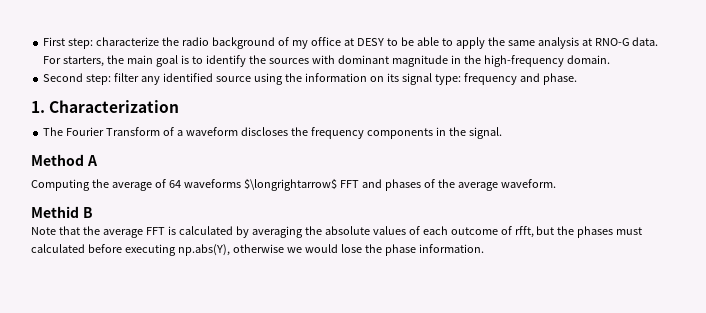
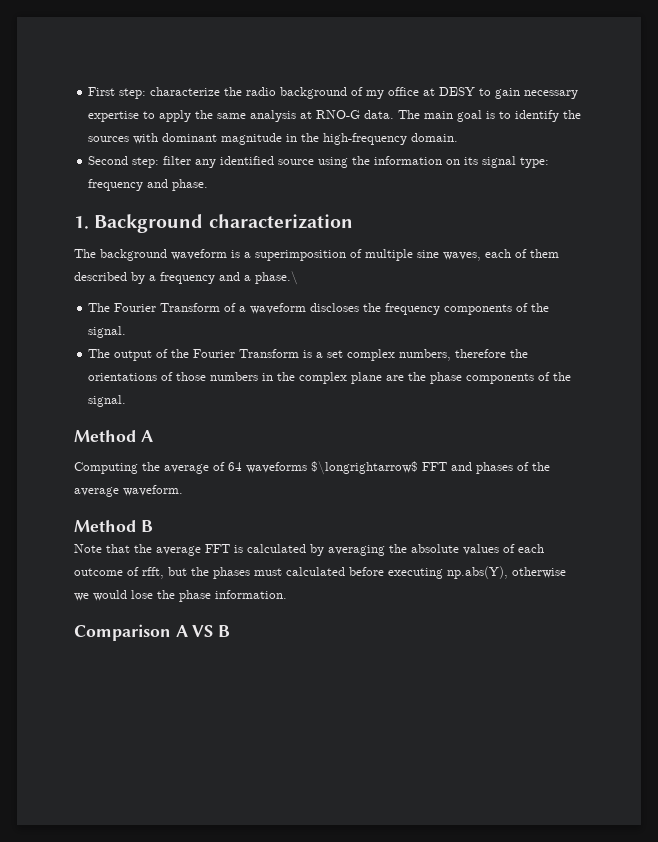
- First step: characterize the radio background of my office at DESY to be able to apply the same analysis at RNO-G data.
+ First step: characterize the radio background of my office at DESY to gain necessary expertise to apply the same analysis at RNO-G data.
- For starters, the main goal is to identify the sources with dominant magnitude in the high-frequency domain.
+ The main goal is to identify the sources with dominant magnitude in the high-frequency domain.
- 1. Characterization
+ 1. Background characterization
+ The background waveform is a superimposition of multiple sine waves, each of them described by a frequency and a phase.\
- The Fourier Transform of a waveform discloses the frequency components in the signal.
+ The Fourier Transform of a waveform discloses the frequency components of the signal.
+ The output of the Fourier Transform is a set complex numbers, therefore the orientations of those numbers in the complex plane are the phase components of the signal.
- Methid B
+ Method B
+ Comparison A VS B

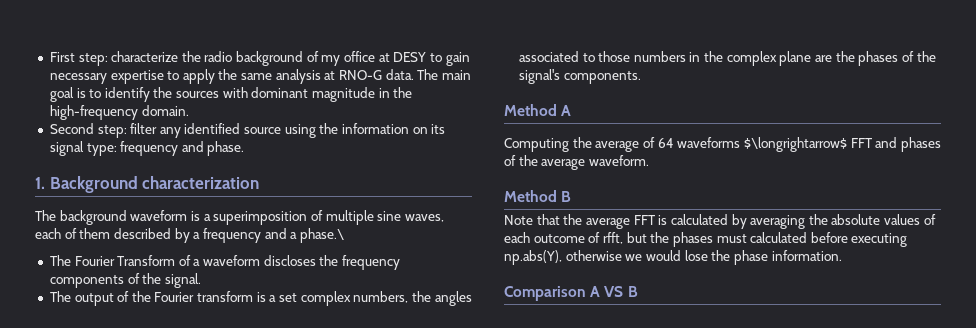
- The output of the Fourier Transform is a set complex numbers, therefore the orientations of those numbers in the complex plane are the phase components of the signal.
+ The output of the Fourier transform is a set complex numbers, the angles associated to those numbers in the complex plane are the phases of the signal's components.

